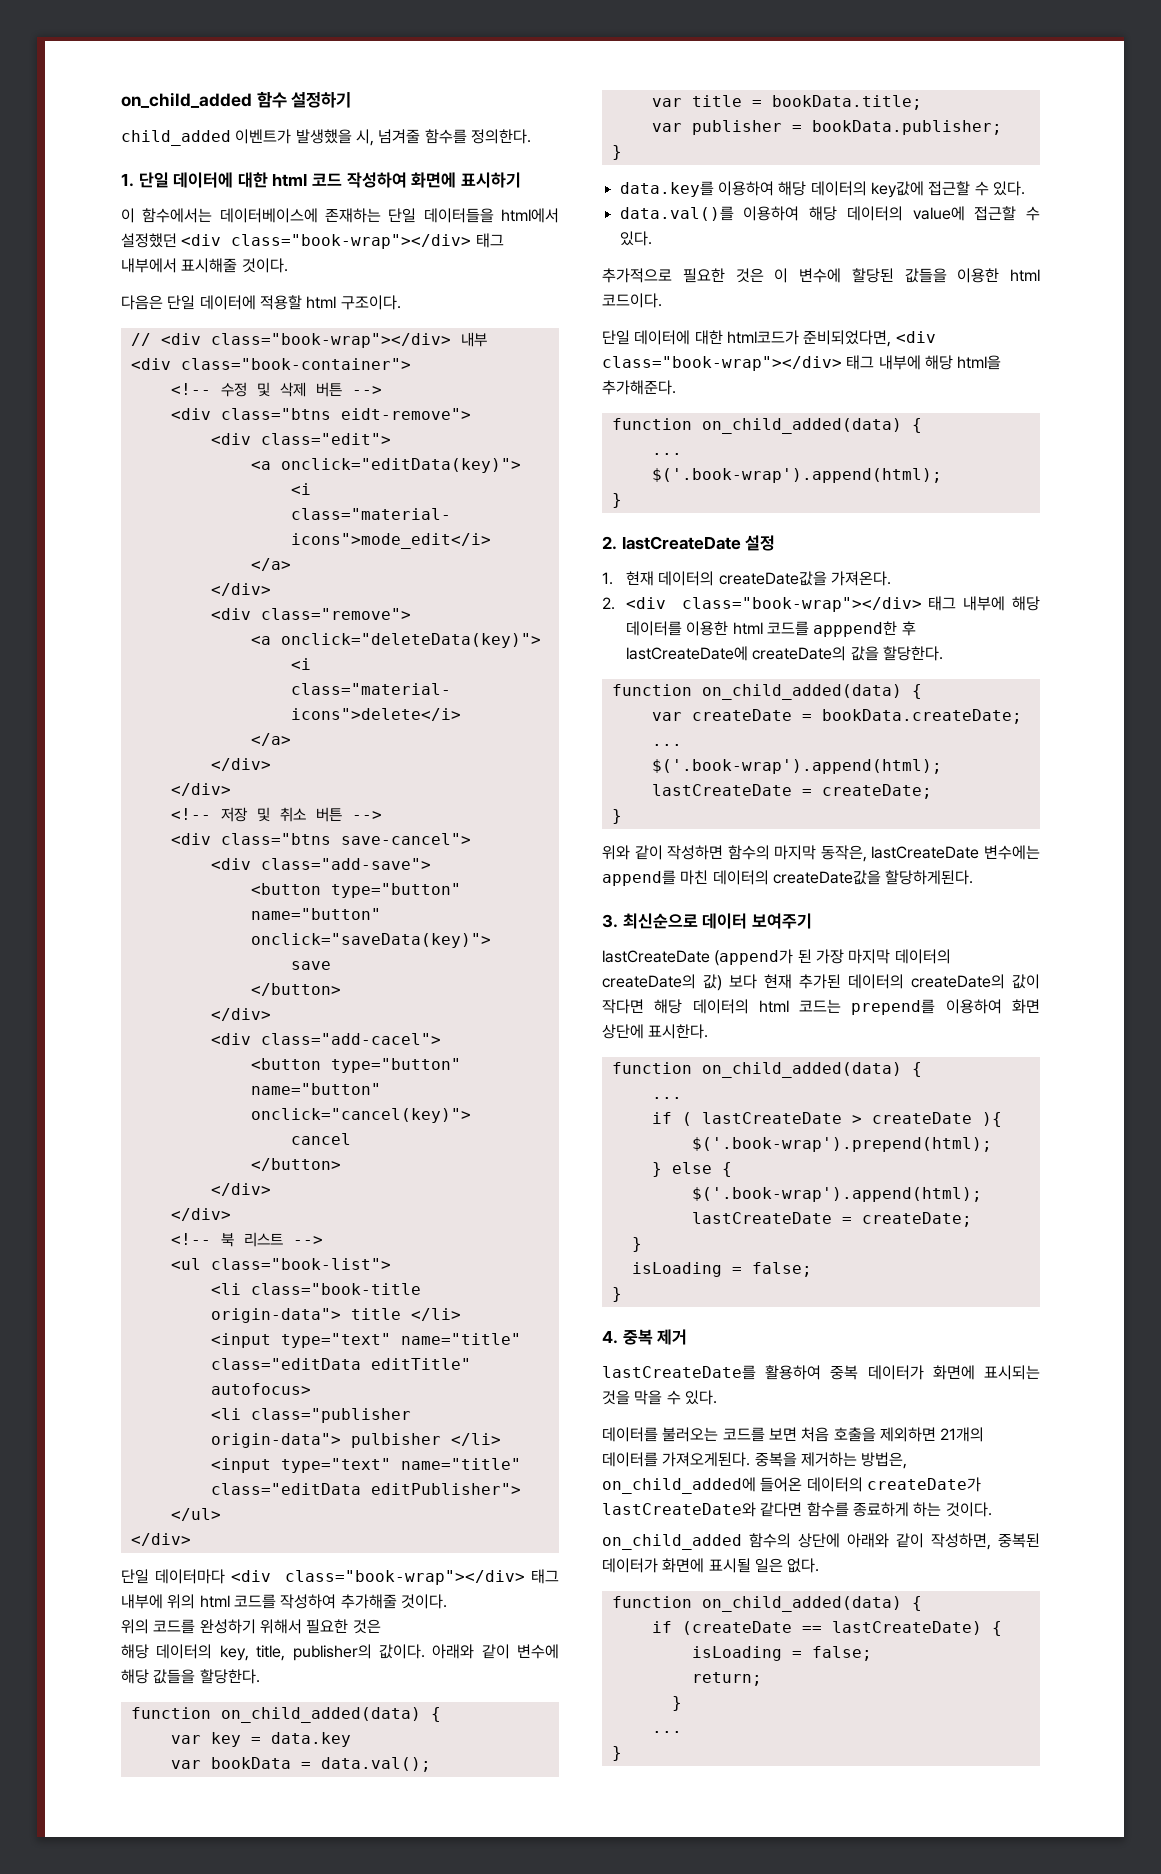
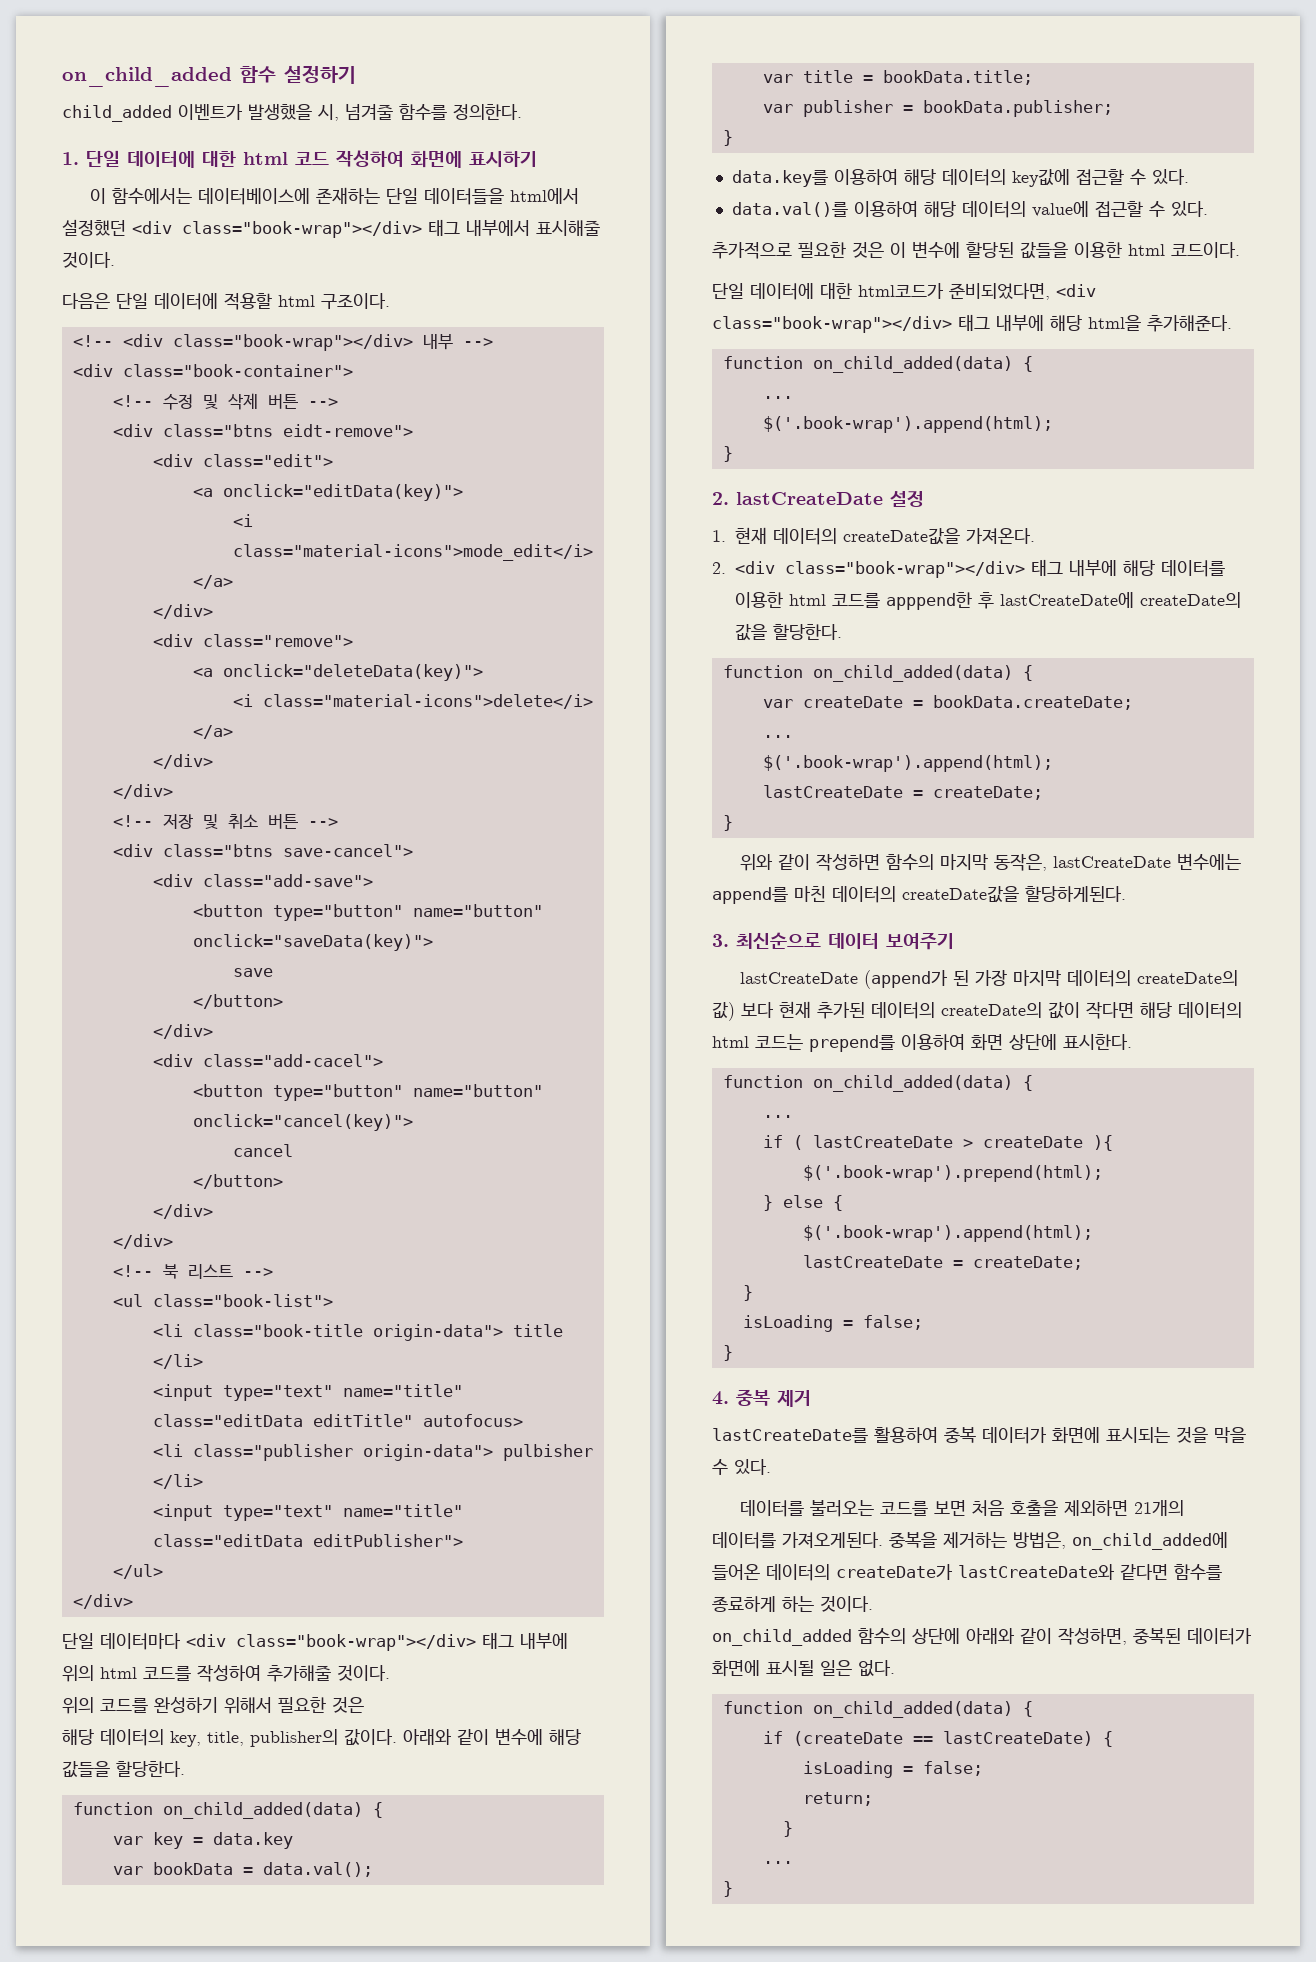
- // <div class="book-wrap"></div> 내부
+ <!-- <div class="book-wrap"></div> 내부 -->

